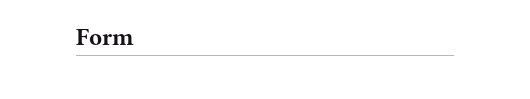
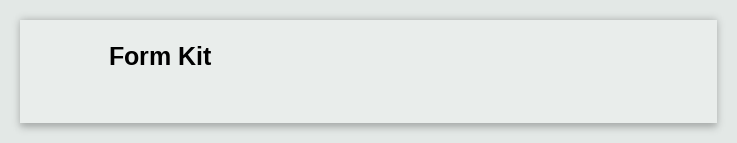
- Form
+ Form Kit

